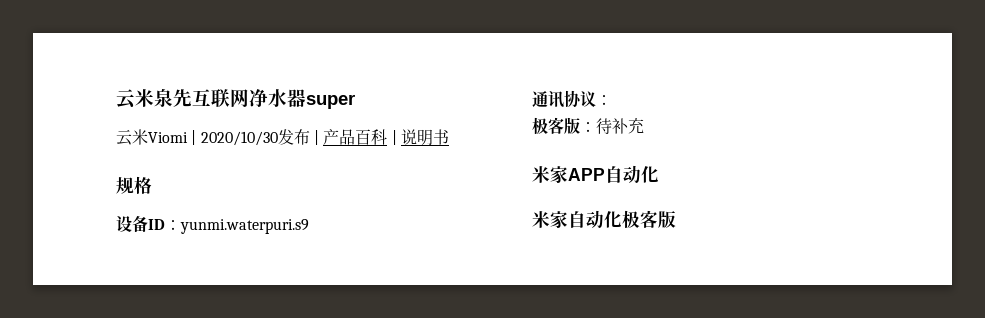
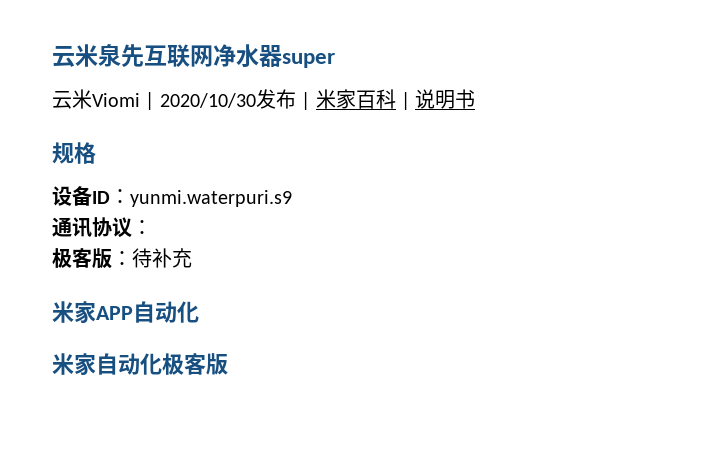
- 云米Viomi | 2020/10/30发布 | 产品百科 | 说明书
+ 云米Viomi | 2020/10/30发布 | 米家百科 | 说明书

